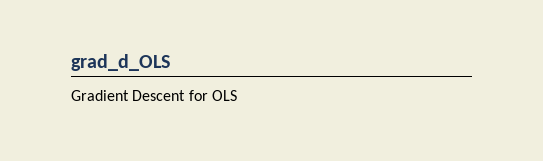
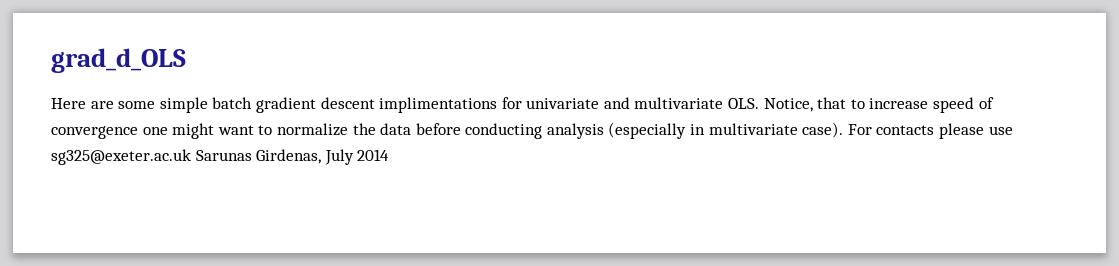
- Gradient Descent for OLS
+ Here are some simple batch gradient descent implimentations for univariate and multivariate OLS. Notice, that to increase speed of convergence one might want to normalize the data before conducting analysis (especially in multivariate case). For contacts please use sg325@exeter.ac.uk Sarunas Girdenas, July 2014

